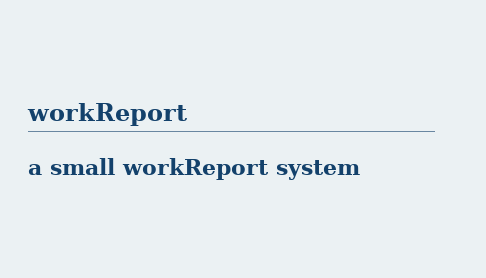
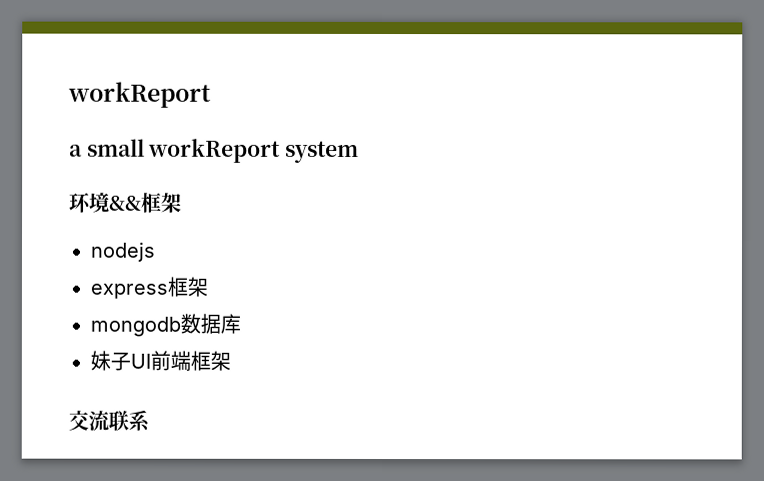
+ 环境&&框架
+ nodejs
+ express框架
+ mongodb数据库
+ 妹子UI前端框架
+ 交流联系

